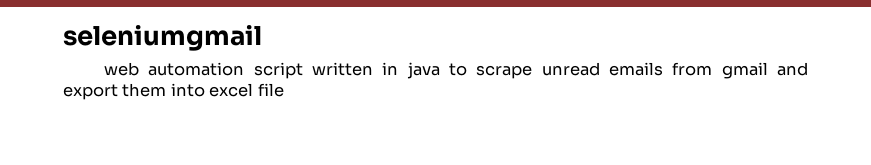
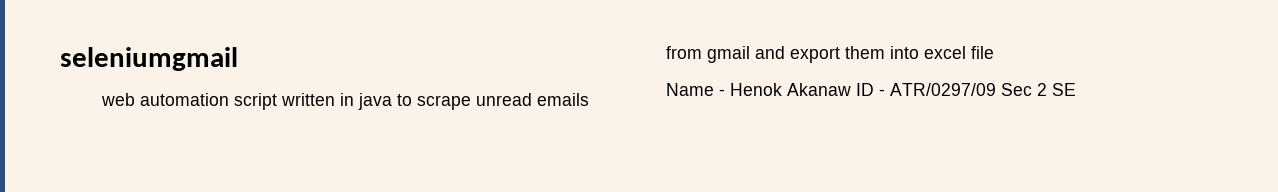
+ Name - Henok Akanaw ID - ATR/0297/09 Sec 2 SE

